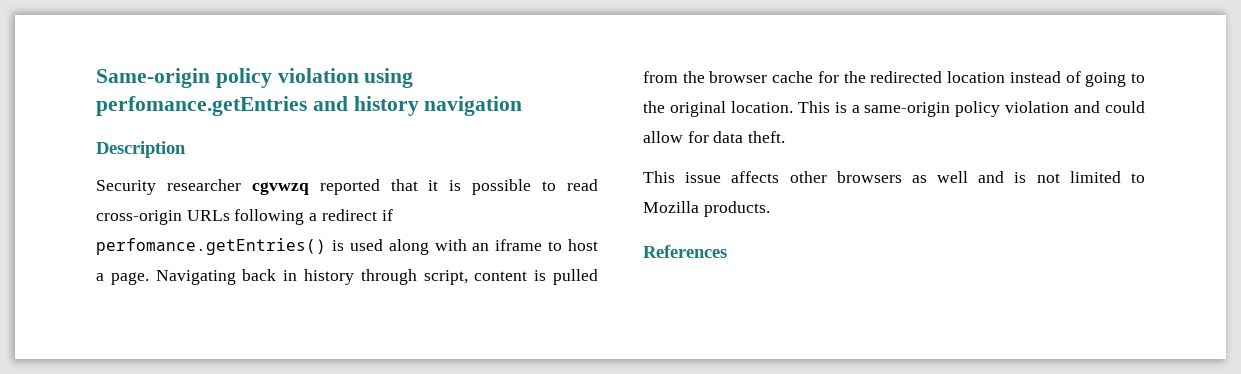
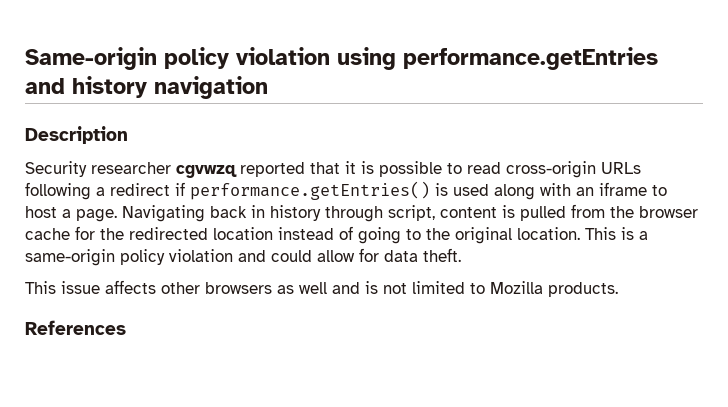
- Same-origin policy violation using perfomance.getEntries and history navigation
+ Same-origin policy violation using performance.getEntries and history navigation
- Security researcher cgvwzq reported that it is possible to read cross-origin URLs following a redirect if perfomance.getEntries() is used along with an iframe to host a page.
+ Security researcher cgvwzq reported that it is possible to read cross-origin URLs following a redirect if performance.getEntries() is used along with an iframe to host a page.

